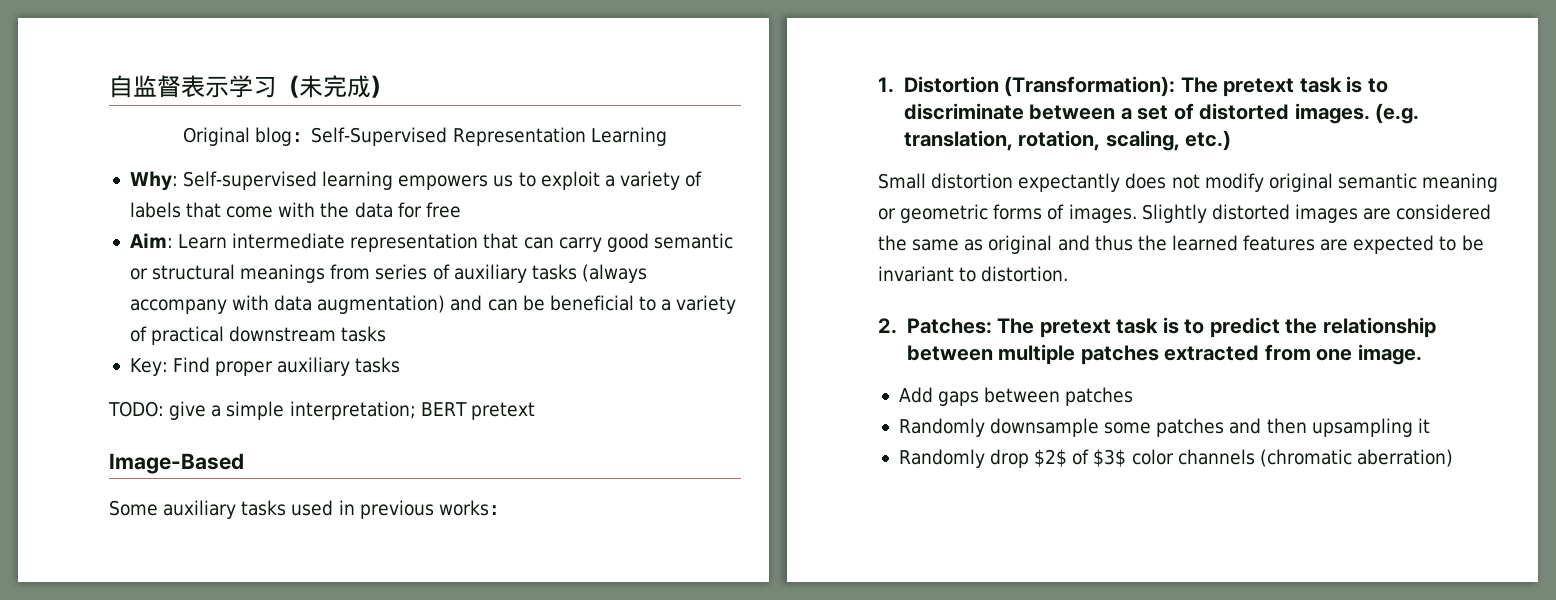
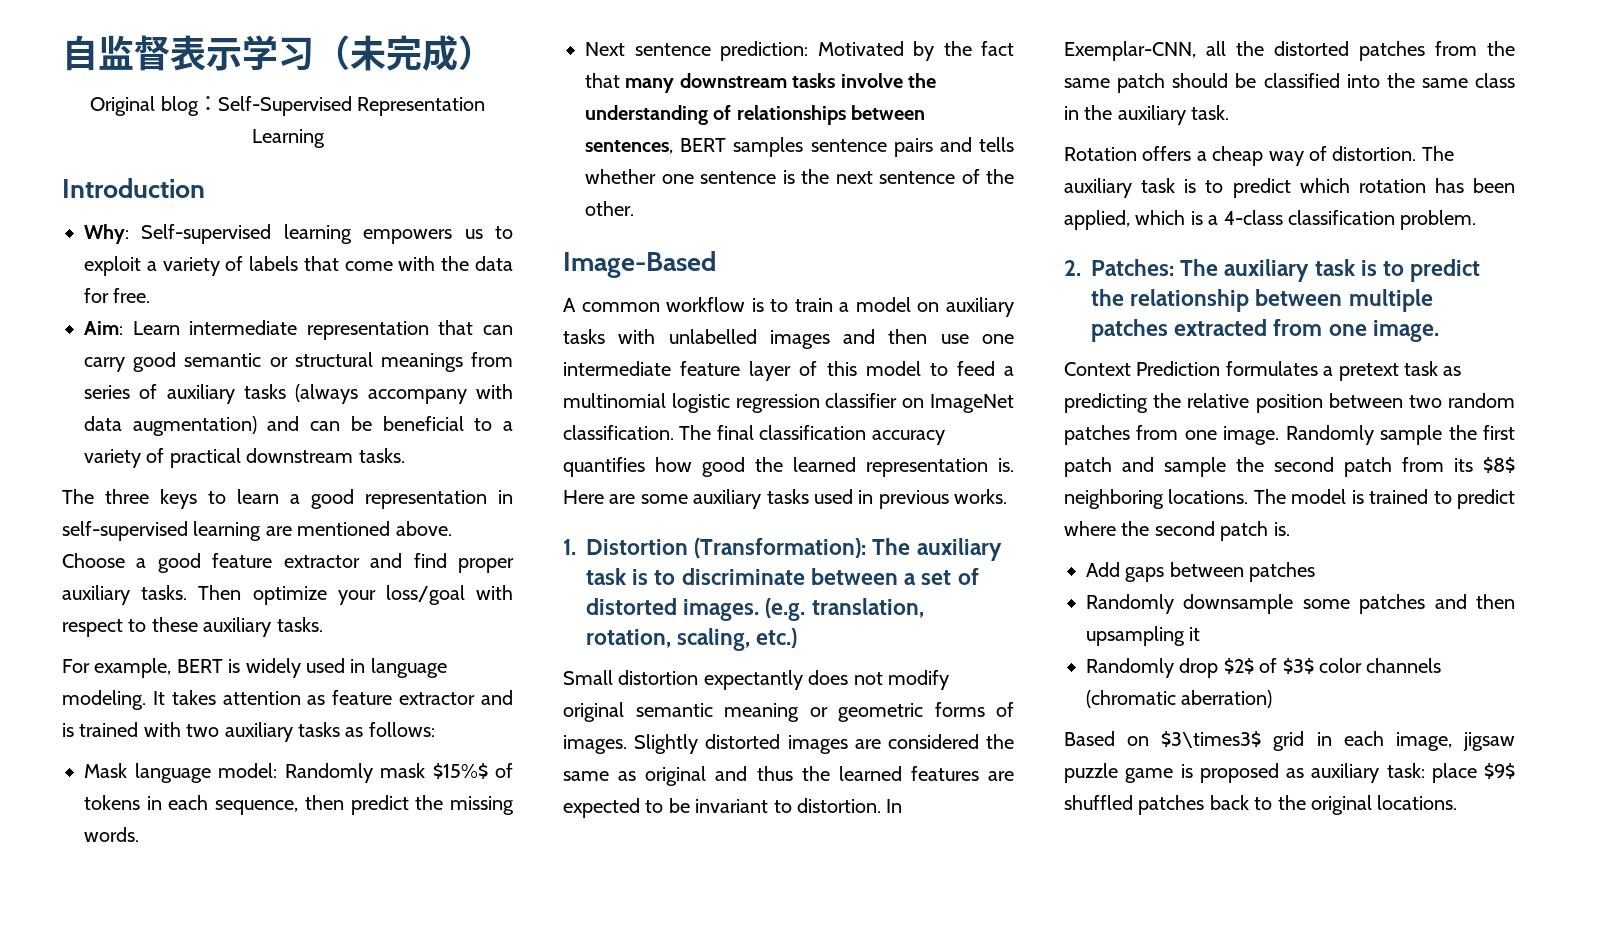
+ Introduction
- Why: Self-supervised learning empowers us to exploit a variety of labels that come with the data for free
+ Why: Self-supervised learning empowers us to exploit a variety of labels that come with the data for free.
- Aim: Learn intermediate representation that can carry good semantic or structural meanings from series of auxiliary tasks (always accompany with data augmentation) and can be beneficial to a variety of practical downstream tasks
- Key: Find proper auxiliary tasks
- TODO: give a simple interpretation; BERT pretext
+ Aim: Learn intermediate representation that can carry good semantic or structural meanings from series of auxiliary tasks (always accompany with data augmentation) and can be beneficial to a variety of practical downstream tasks.
+ The three keys to learn a good representation in self-supervised learning are mentioned above. Choose a good feature extractor and find proper auxiliary tasks. Then optimize your loss/goal with respect to these auxiliary tasks.
+ For example, BERT is widely used in language modeling. It takes attention as feature extractor and is trained with two auxiliary tasks as follows:
+ Mask language model: Randomly mask $15%$ of tokens in each sequence, then predict the missing words.
+ Next sentence prediction: Motivated by the fact that many downstream tasks involve the understanding of relationships between sentences, BERT samples sentence pairs and tells whether one sentence is the next sentence of the other.
  Image-Based
- Some auxiliary tasks used in previous works：
+ A common workflow is to train a model on auxiliary tasks with unlabelled images and then use one intermediate feature layer of this model to feed a multinomial logistic regression classifier on ImageNet classification. The final classification accuracy quantifies how good the learned representation is. Here are some auxiliary tasks used in previous works.
- 1. Distortion (Transformation): The pretext task is to discriminate between a set of distorted images.
+ 1. Distortion (Transformation): The auxiliary task is to discriminate between a set of distorted images.
+ In Exemplar-CNN, all the distorted patches from the same patch should be classified into the same class in the auxiliary task.
+ Rotation offers a cheap way of distortion. The auxiliary task is to predict which rotation has been applied, which is a 4-class classification problem.
- 2. Patches: The pretext task is to predict the relationship between multiple patches extracted from one image.
+ 2. Patches: The auxiliary task is to predict the relationship between multiple patches extracted from one image.
+ Context Prediction formulates a pretext task as predicting the relative position between two random patches from one image. Randomly sample the first patch and sample the second patch from its $8$ neighboring locations. The model is trained to predict where the second patch is.
+ Based on $3\times3$ grid in each image, jigsaw puzzle game is proposed as auxiliary task: place $9$ shuffled patches back to the original locations.

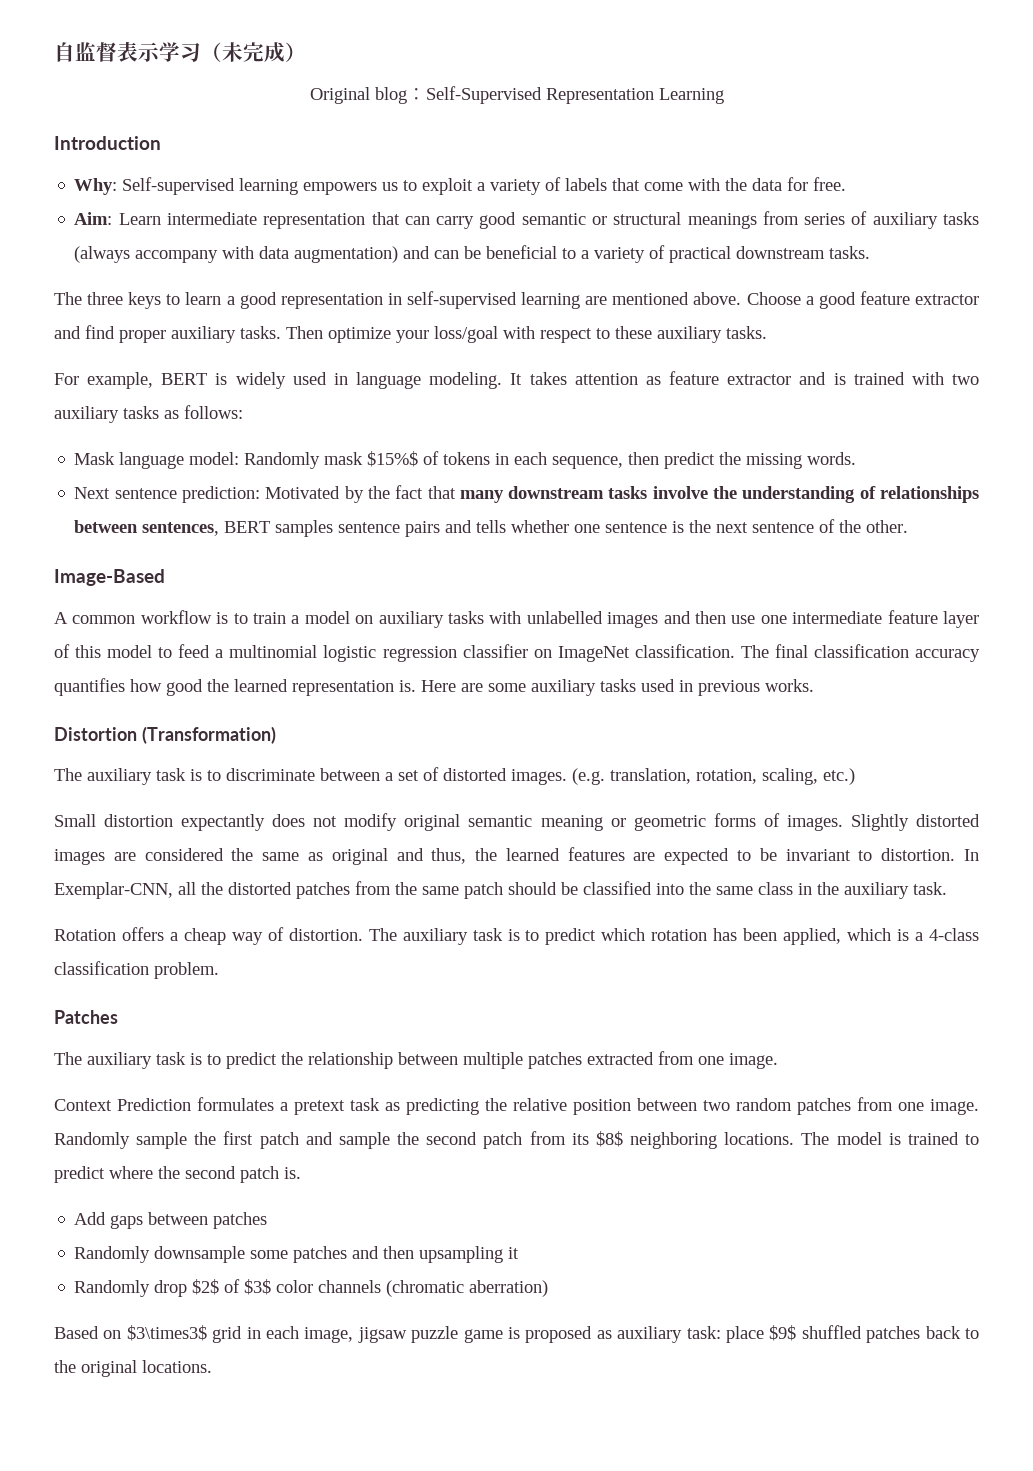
- 1. Distortion (Transformation): The auxiliary task is to discriminate between a set of distorted images.
+ Distortion (Transformation)
+ The auxiliary task is to discriminate between a set of distorted images.
- Slightly distorted images are considered the same as original and thus the learned features are expected to be invariant to distortion.
+ Slightly distorted images are considered the same as original and thus, the learned features are expected to be invariant to distortion.
- 2. Patches: The auxiliary task is to predict the relationship between multiple patches extracted from one image.
+ Patches
+ The auxiliary task is to predict the relationship between multiple patches extracted from one image.

